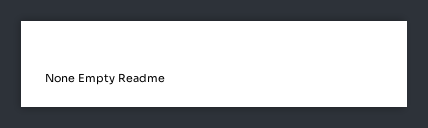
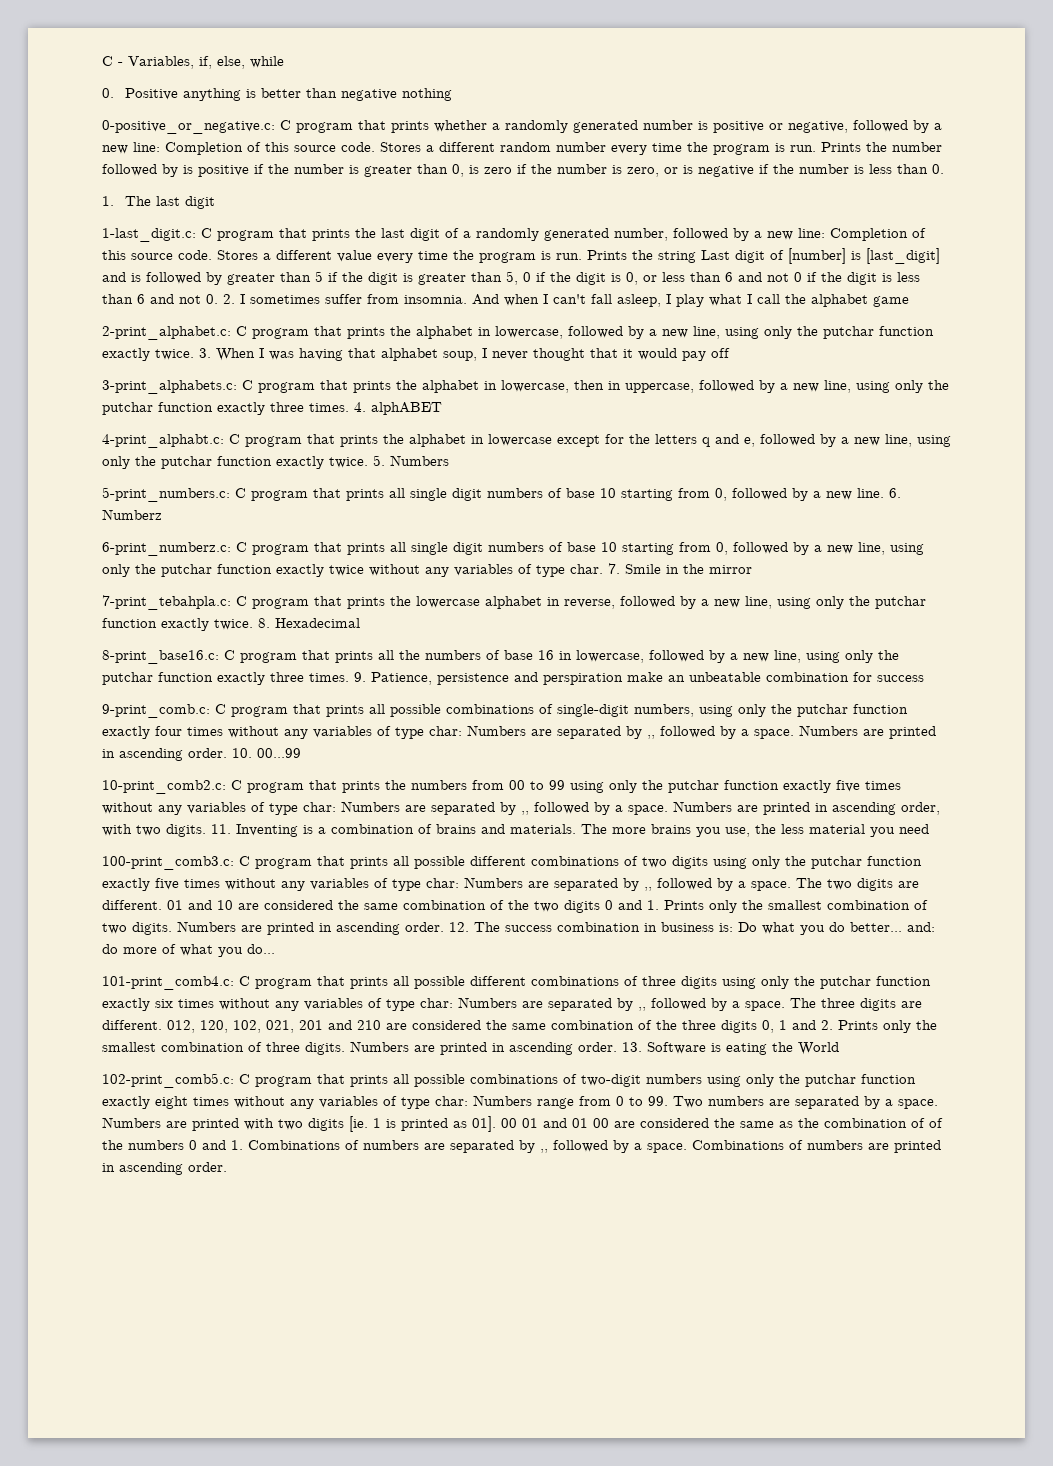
- None Empty Readme
+ C - Variables, if, else, while
+ 0. Positive anything is better than negative nothing
+ 0-positive_or_negative.c: C program that prints whether a randomly generated number is positive or negative, followed by a new line: Completion of this source code. Stores a different random number every time the program is run. Prints the number followed by is positive if the number is greater than 0, is zero if the number is zero, or is negative if the number is less than 0.
+ 1. The last digit
+ 1-last_digit.c: C program that prints the last digit of a randomly generated number, followed by a new line: Completion of this source code. Stores a different value every time the program is run. Prints the string Last digit of [number] is [last_digit] and is followed by greater than 5 if the digit is greater than 5, 0 if the digit is 0, or less than 6 and not 0 if the digit is less than 6 and not 0. 2. I sometimes suffer from insomnia. And when I can't fall asleep, I play what I call the alphabet game
+ 2-print_alphabet.c: C program that prints the alphabet in lowercase, followed by a new line, using only the putchar function exactly twice. 3. When I was having that alphabet soup, I never thought that it would pay off
+ 3-print_alphabets.c: C program that prints the alphabet in lowercase, then in uppercase, followed by a new line, using only the putchar function exactly three times. 4. alphABET
+ 4-print_alphabt.c: C program that prints the alphabet in lowercase except for the letters q and e, followed by a new line, using only the putchar function exactly twice. 5. Numbers
+ 5-print_numbers.c: C program that prints all single digit numbers of base 10 starting from 0, followed by a new line. 6. Numberz
+ 6-print_numberz.c: C program that prints all single digit numbers of base 10 starting from 0, followed by a new line, using only the putchar function exactly twice without any variables of type char. 7. Smile in the mirror
+ 7-print_tebahpla.c: C program that prints the lowercase alphabet in reverse, followed by a new line, using only the putchar function exactly twice. 8. Hexadecimal
+ 8-print_base16.c: C program that prints all the numbers of base 16 in lowercase, followed by a new line, using only the putchar function exactly three times. 9. Patience, persistence and perspiration make an unbeatable combination for success
+ 9-print_comb.c: C program that prints all possible combinations of single-digit numbers, using only the putchar function exactly four times without any variables of type char: Numbers are separated by ,, followed by a space. Numbers are printed in ascending order. 10. 00...99
+ 10-print_comb2.c: C program that prints the numbers from 00 to 99 using only the putchar function exactly five times without any variables of type char: Numbers are separated by ,, followed by a space. Numbers are printed in ascending order, with two digits. 11. Inventing is a combination of brains and materials. The more brains you use, the less material you need
+ 100-print_comb3.c: C program that prints all possible different combinations of two digits using only the putchar function exactly five times without any variables of type char: Numbers are separated by ,, followed by a space. The two digits are different. 01 and 10 are considered the same combination of the two digits 0 and 1. Prints only the smallest combination of two digits. Numbers are printed in ascending order. 12. The success combination in business is: Do what you do better... and: do more of what you do...
+ 101-print_comb4.c: C program that prints all possible different combinations of three digits using only the putchar function exactly six times without any variables of type char: Numbers are separated by ,, followed by a space. The three digits are different. 012, 120, 102, 021, 201 and 210 are considered the same combination of the three digits 0, 1 and 2. Prints only the smallest combination of three digits. Numbers are printed in ascending order. 13. Software is eating the World
+ 102-print_comb5.c: C program that prints all possible combinations of two-digit numbers using only the putchar function exactly eight times without any variables of type char: Numbers range from 0 to 99. Two numbers are separated by a space. Numbers are printed with two digits [ie. 1 is printed as 01]. 00 01 and 01 00 are considered the same as the combination of of the numbers 0 and 1. Combinations of numbers are separated by ,, followed by a space. Combinations of numbers are printed in ascending order.

